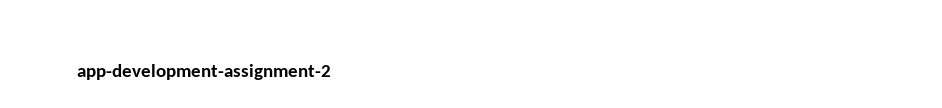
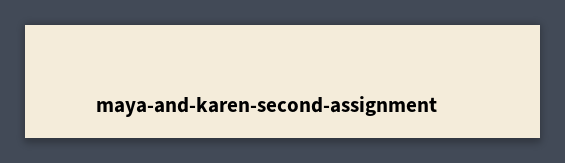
- app-development-assignment-2
+ maya-and-karen-second-assignment

